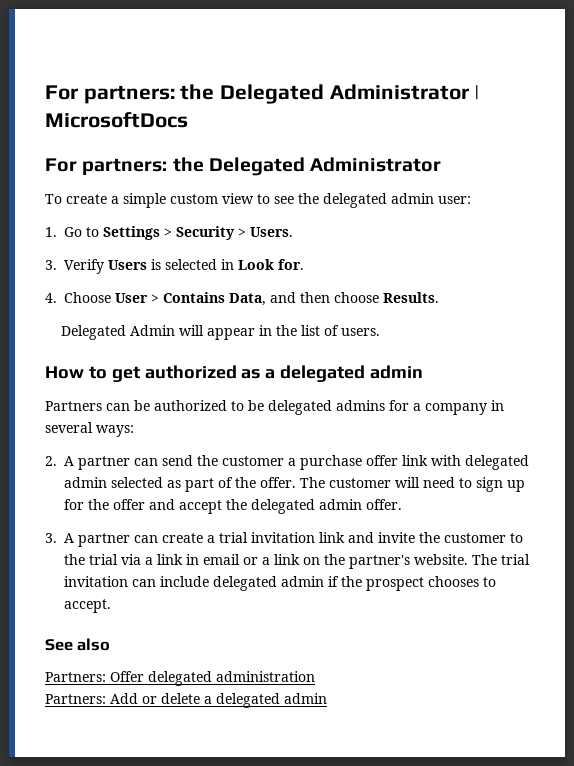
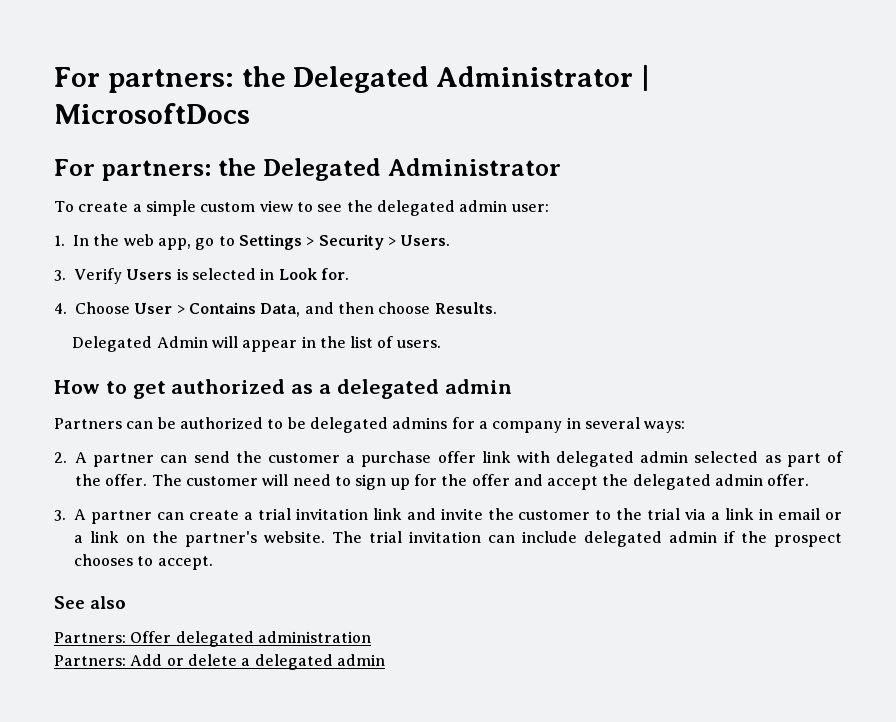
- 1. Go to Settings > Security > Users.
+ 1. In the web app, go to Settings > Security > Users.

